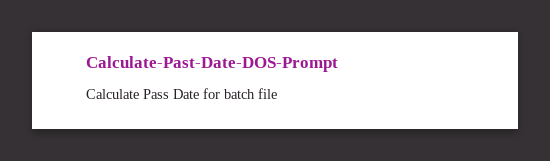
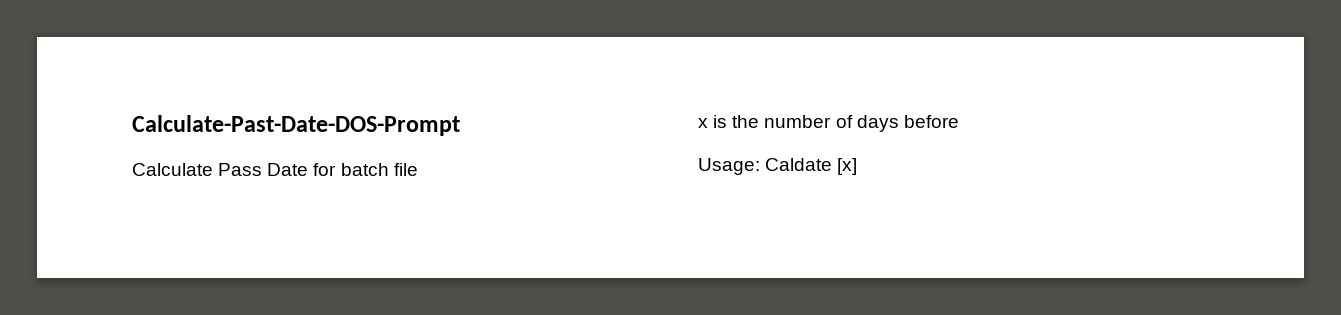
+ x is the number of days before
+ Usage: Caldate [x]

